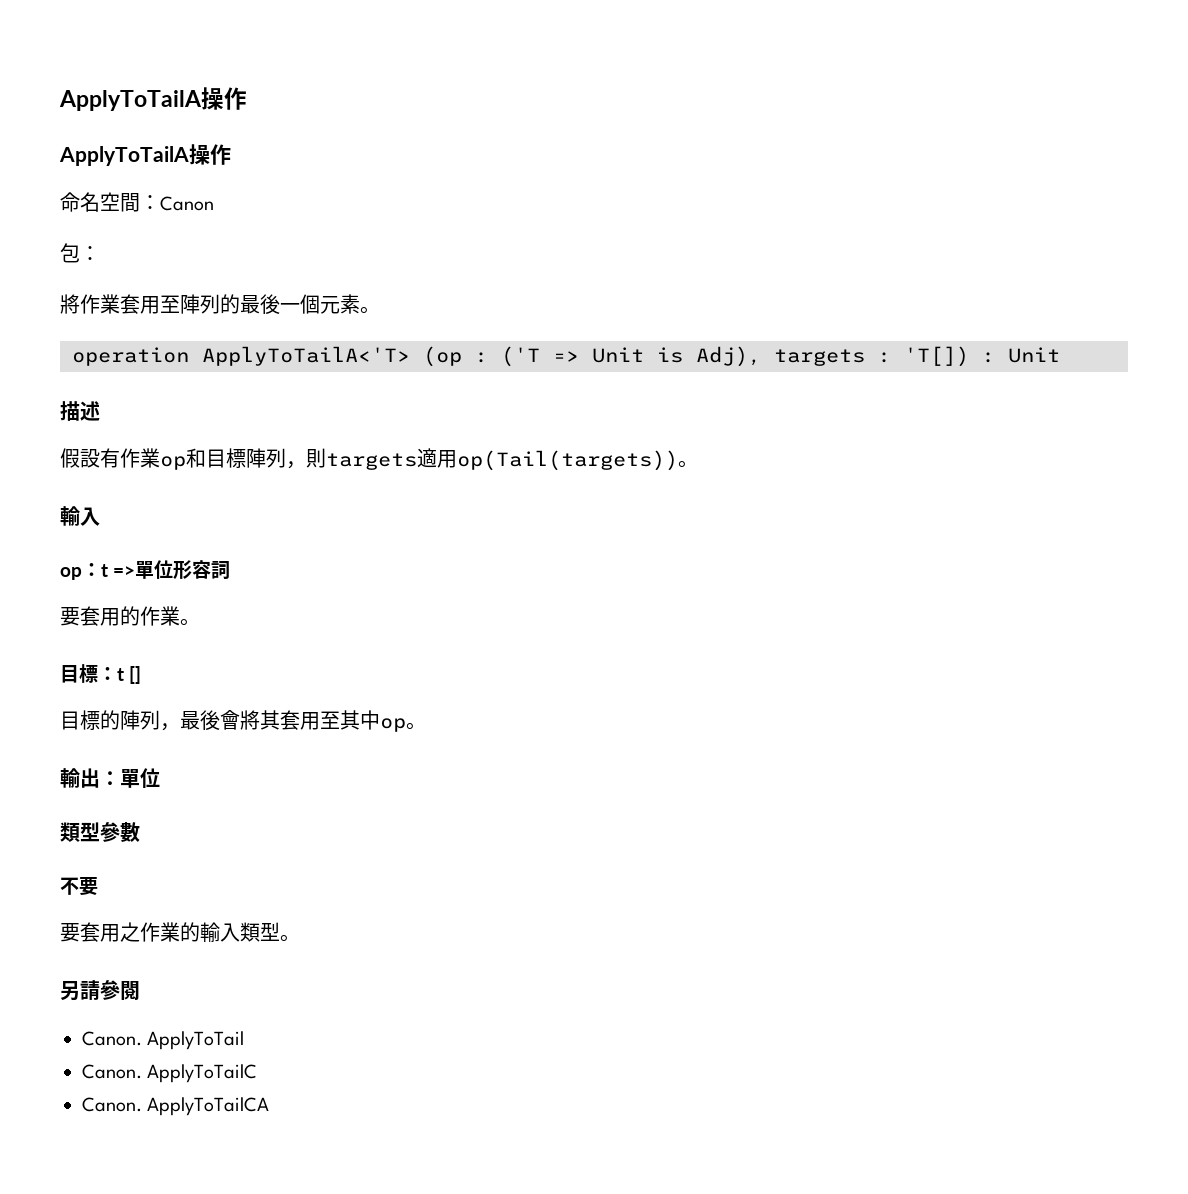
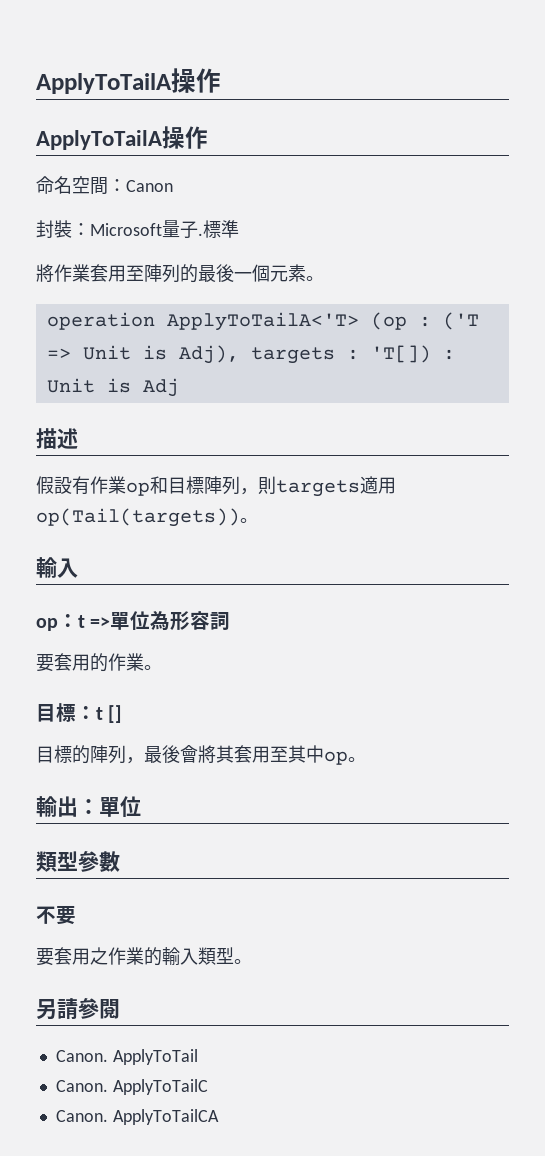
- 包：
+ 封裝：Microsoft量子.標準
- operation ApplyToTailA<'T> (op : ('T => Unit is Adj), targets : 'T[]) : Unit
+ operation ApplyToTailA<'T> (op : ('T => Unit is Adj), targets : 'T[]) : Unit is Adj
- op：t =>單位形容詞
+ op：t =>單位為形容詞

